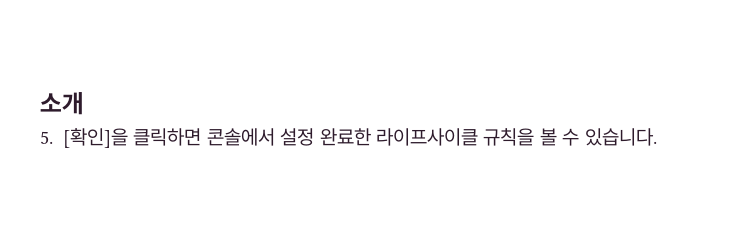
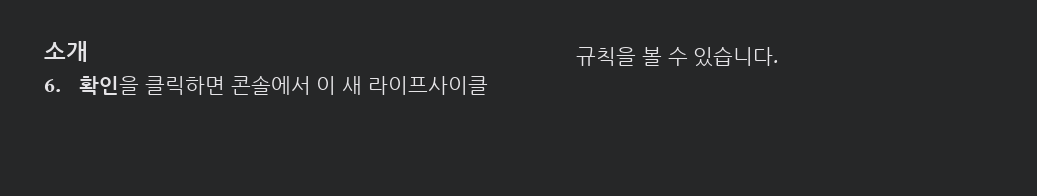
- 5. [확인]을 클릭하면 콘솔에서 설정 완료한 라이프사이클 규칙을 볼 수 있습니다.
+ 6. 확인을 클릭하면 콘솔에서 이 새 라이프사이클 규칙을 볼 수 있습니다.

